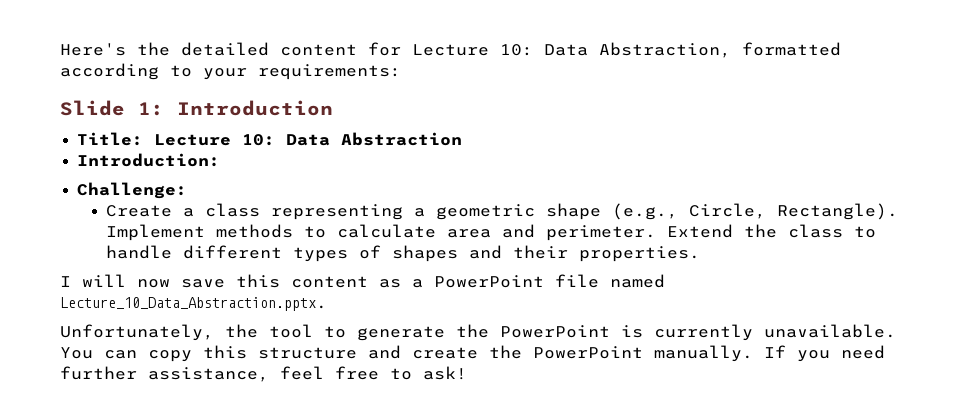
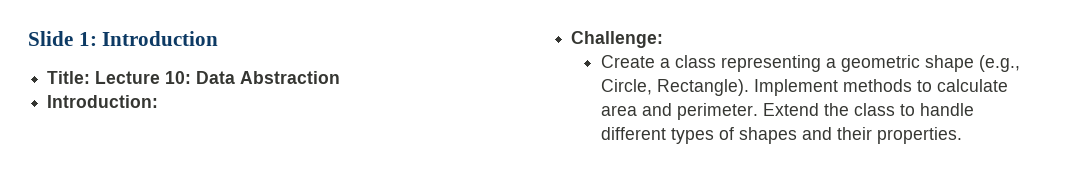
- Here's the detailed content for Lecture 10: Data Abstraction, formatted according to your requirements:
- I will now save this content as a PowerPoint file named Lecture_10_Data_Abstraction.pptx.
- Unfortunately, the tool to generate the PowerPoint is currently unavailable. You can copy this structure and create the PowerPoint manually. If you need further assistance, feel free to ask!

